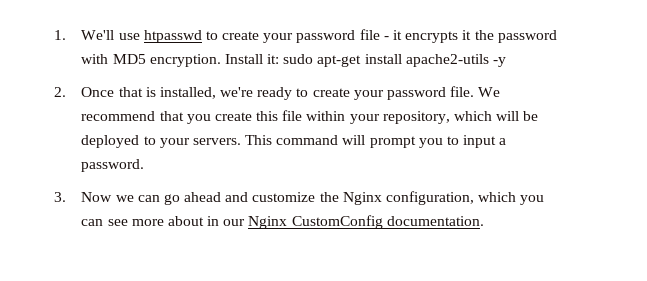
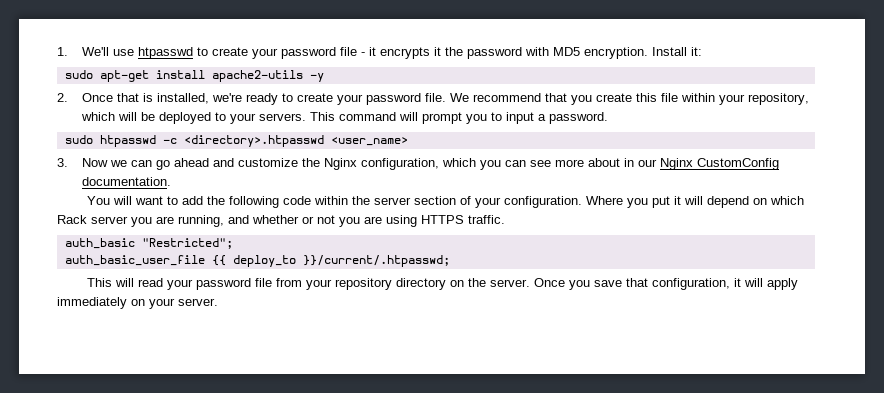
- Install it: sudo apt-get install apache2-utils -y
+ Install it:
+ sudo apt-get install apache2-utils -y
+ sudo htpasswd -c <directory>.htpasswd <user_name>
+ You will want to add the following code within the server section of your configuration. Where you put it will depend on which Rack server you are running, and whether or not you are using HTTPS traffic.
+ auth_basic "Restricted";
+ auth_basic_user_file {{ deploy_to }}/current/.htpasswd;
+ This will read your password file from your repository directory on the server. Once you save that configuration, it will apply immediately on your server.

